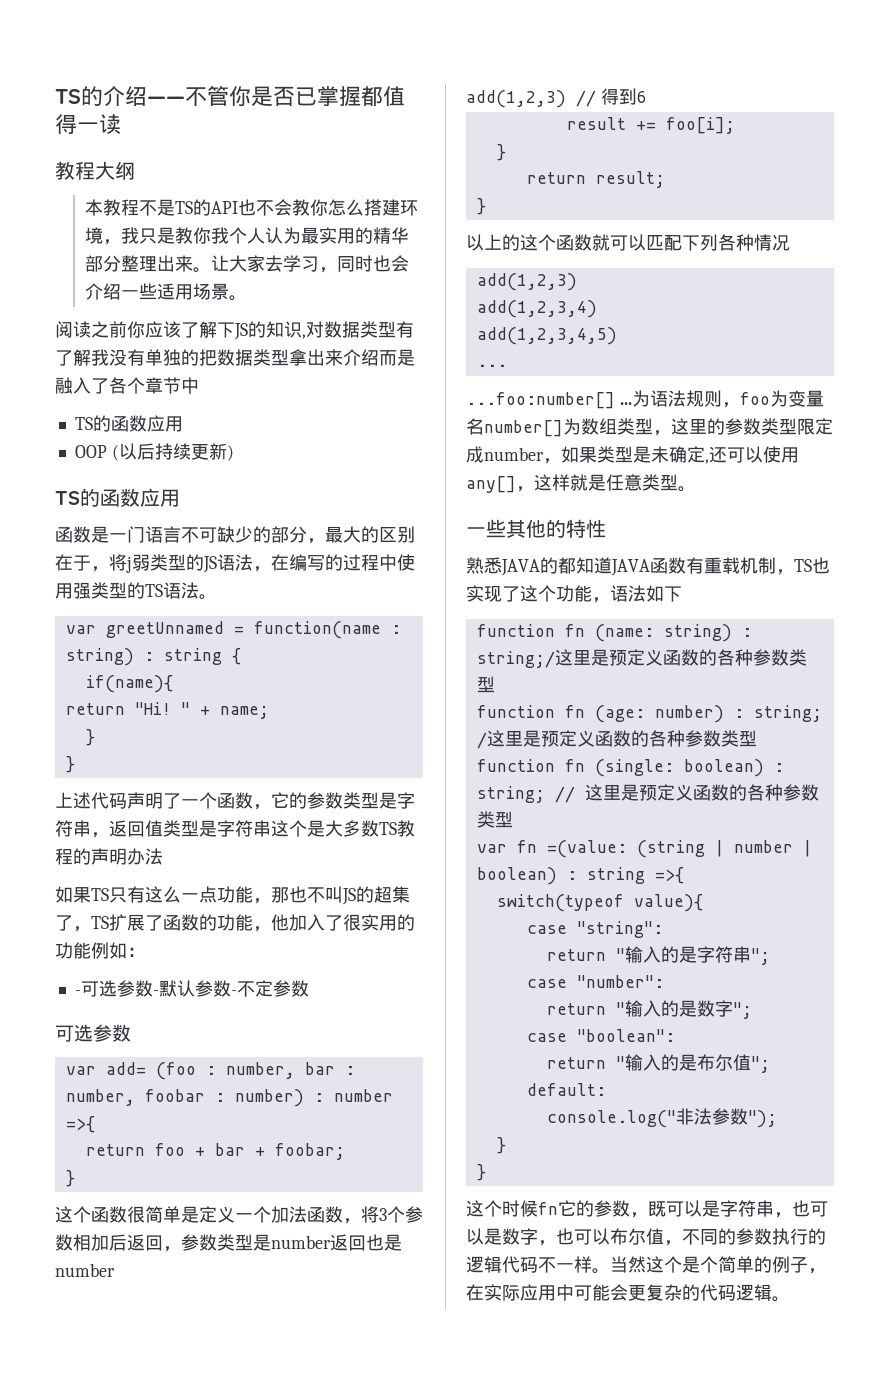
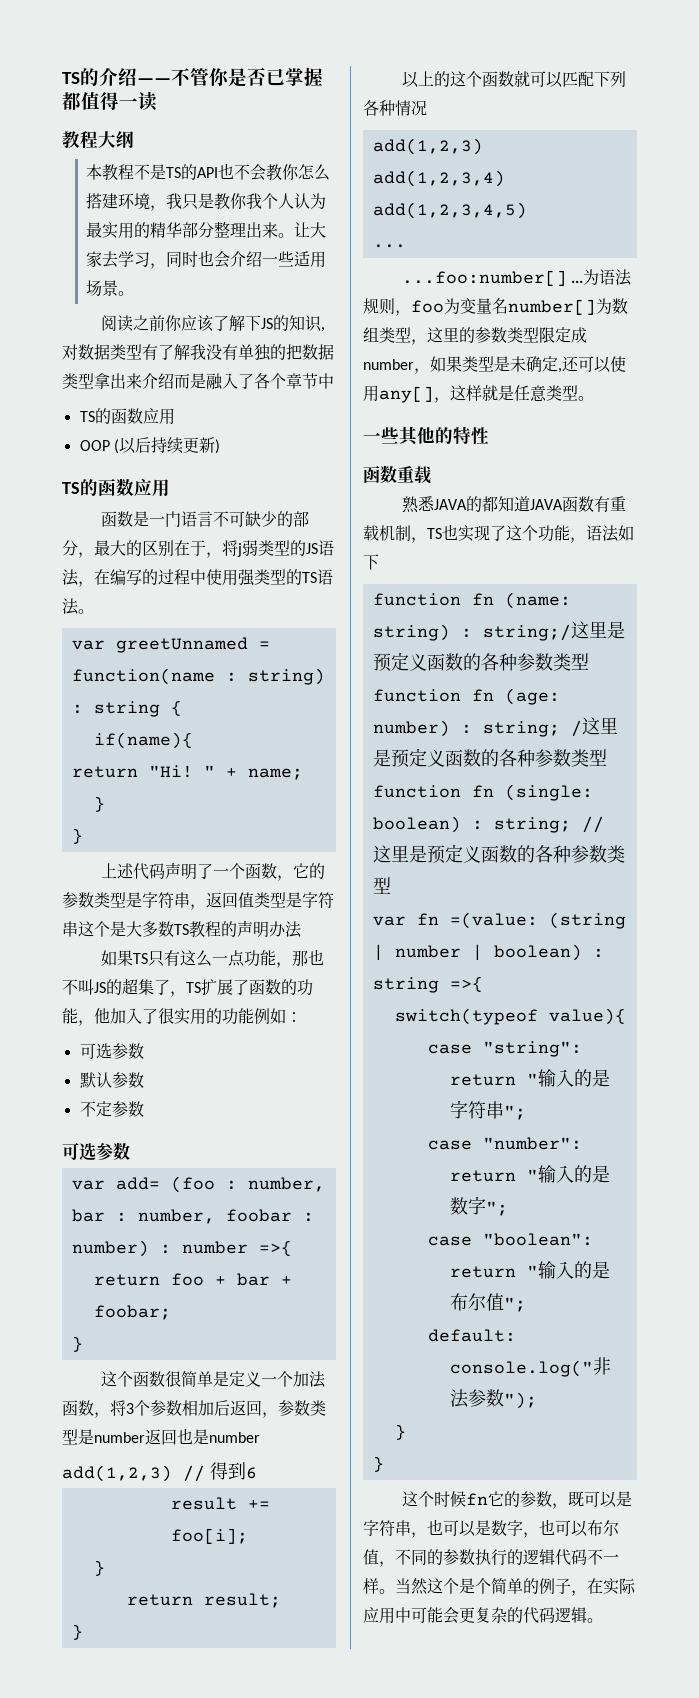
  如果TS只有这么一点功能，那也不叫JS的超集了，TS扩展了函数的功能，他加入了很实用的功能例如：
- -可选参数-默认参数-不定参数
+ 可选参数
+ 默认参数
+ 不定参数
+ 函数重载

